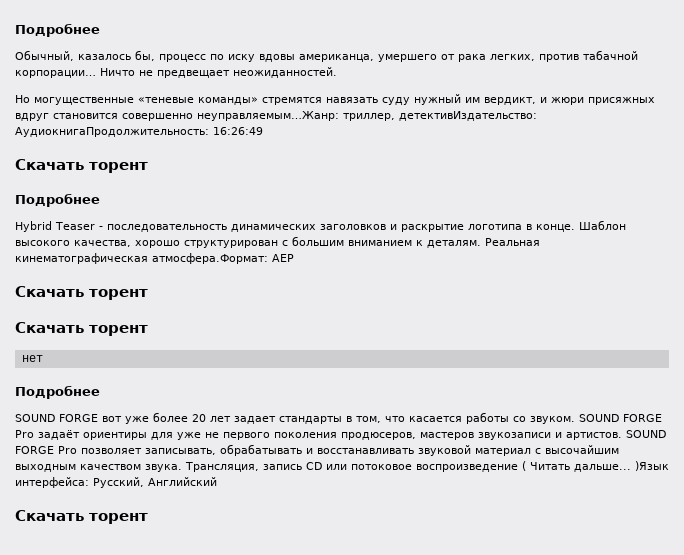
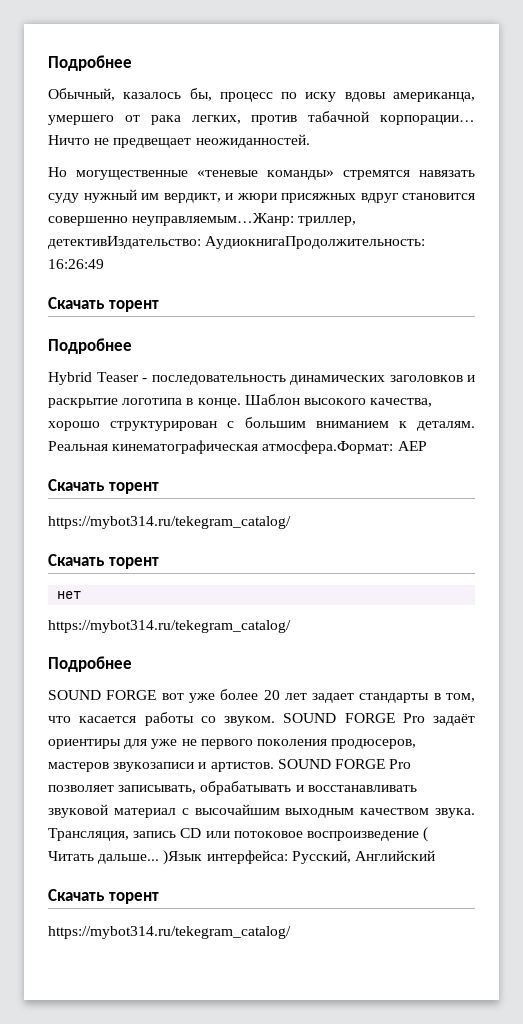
  Реальная кинематографическая атмосфера.Формат: AEP
  Скачать торент
+ https://mybot314.ru/tekegram_catalog/
  нет
+ https://mybot314.ru/tekegram_catalog/
  Трансляция, запись CD или потоковое воспроизведение ( Читать дальше... )Язык интерфейса: Русский, Английский
  Скачать торент
+ https://mybot314.ru/tekegram_catalog/

